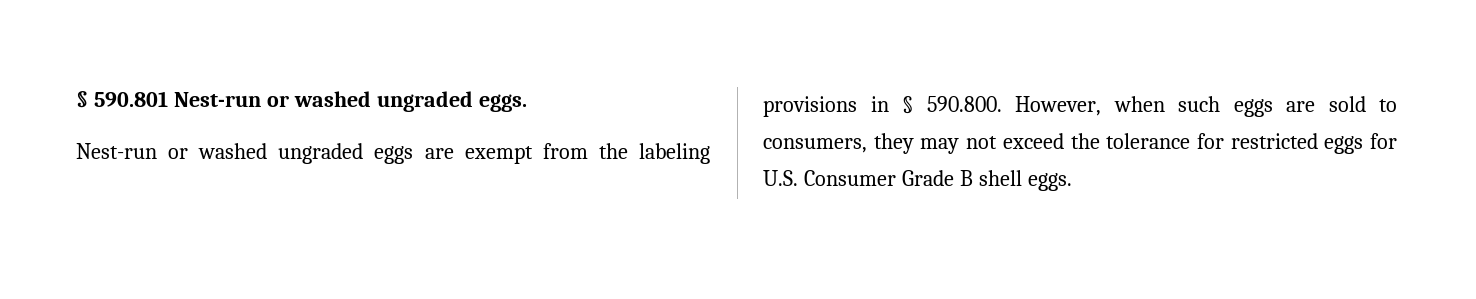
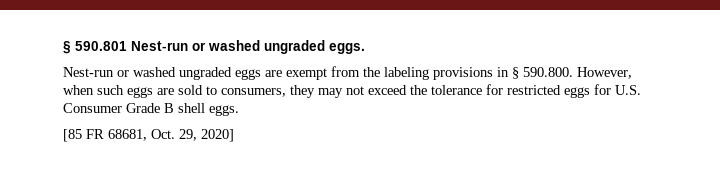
+ [85 FR 68681, Oct. 29, 2020]

